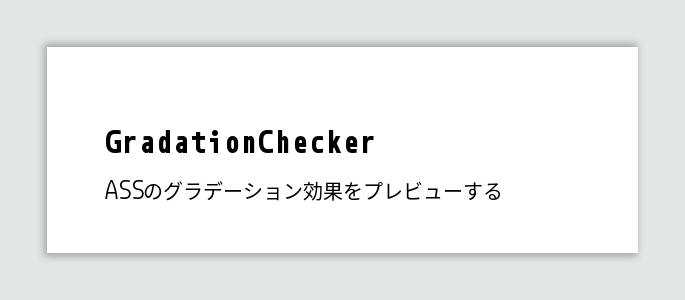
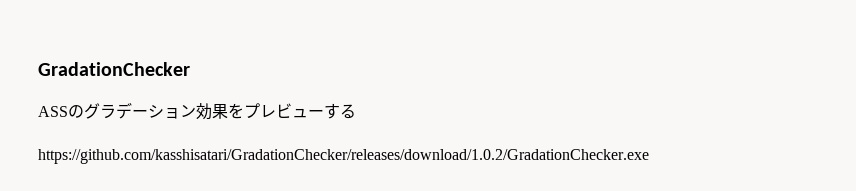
+ https://github.com/kasshisatari/GradationChecker/releases/download/1.0.2/GradationChecker.exe

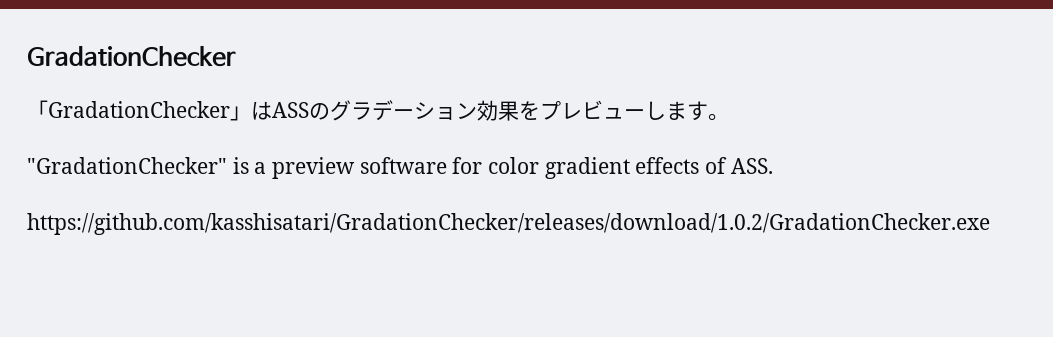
- ASSのグラデーション効果をプレビューする
+ 「GradationChecker」はASSのグラデーション効果をプレビューします。
+ "GradationChecker" is a preview software for color gradient effects of ASS.

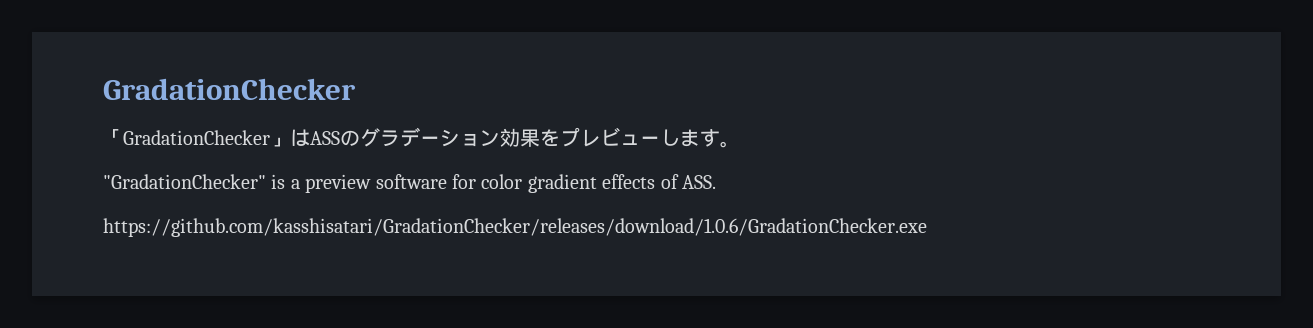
- https://github.com/kasshisatari/GradationChecker/releases/download/1.0.2/GradationChecker.exe
+ https://github.com/kasshisatari/GradationChecker/releases/download/1.0.6/GradationChecker.exe

